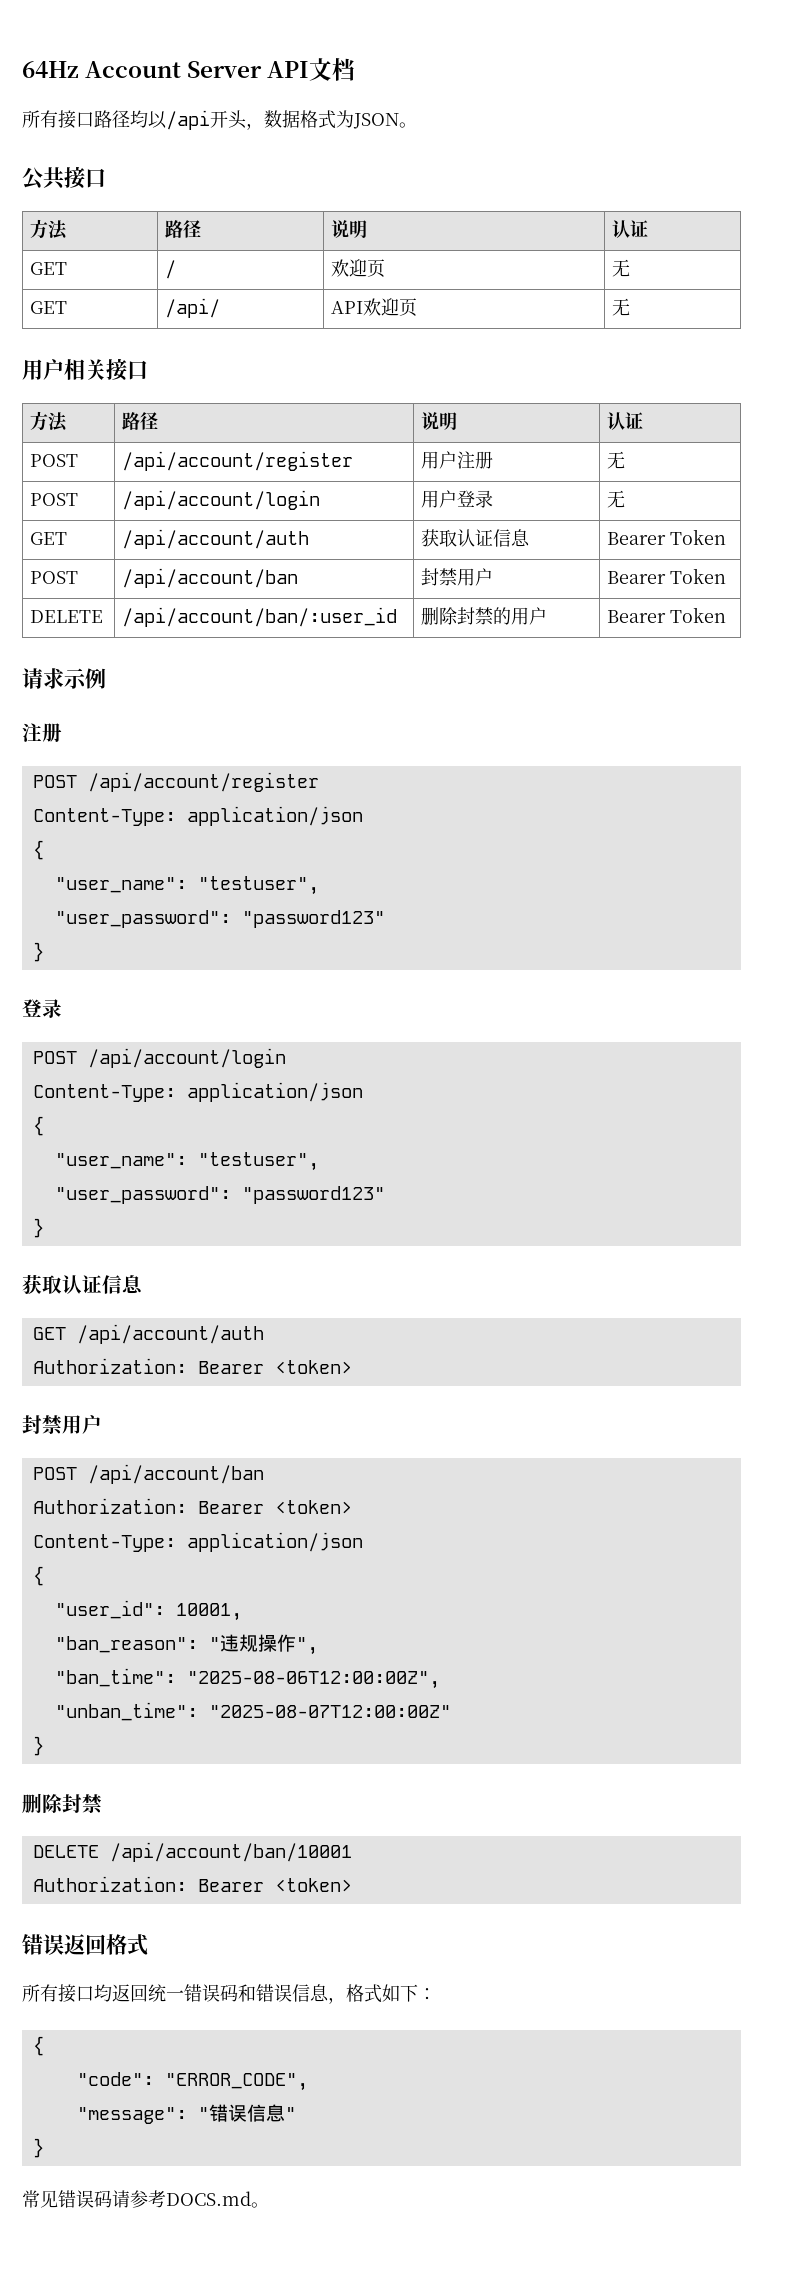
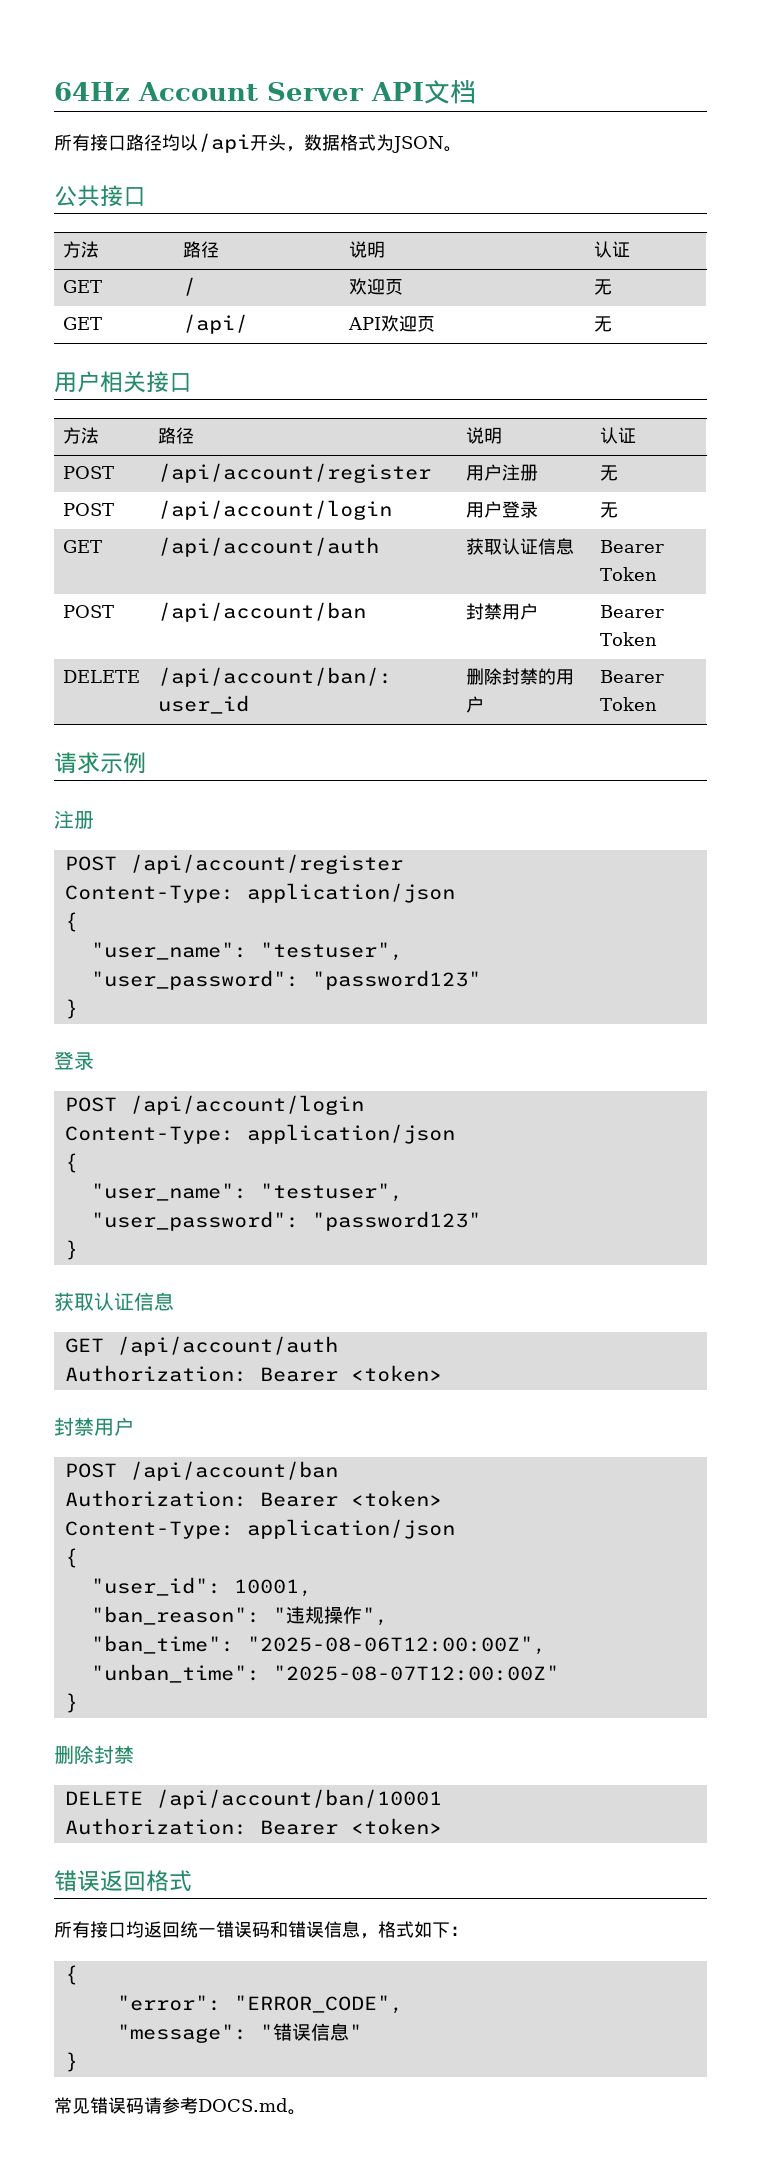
- "code": "ERROR_CODE",
+ "error": "ERROR_CODE",

